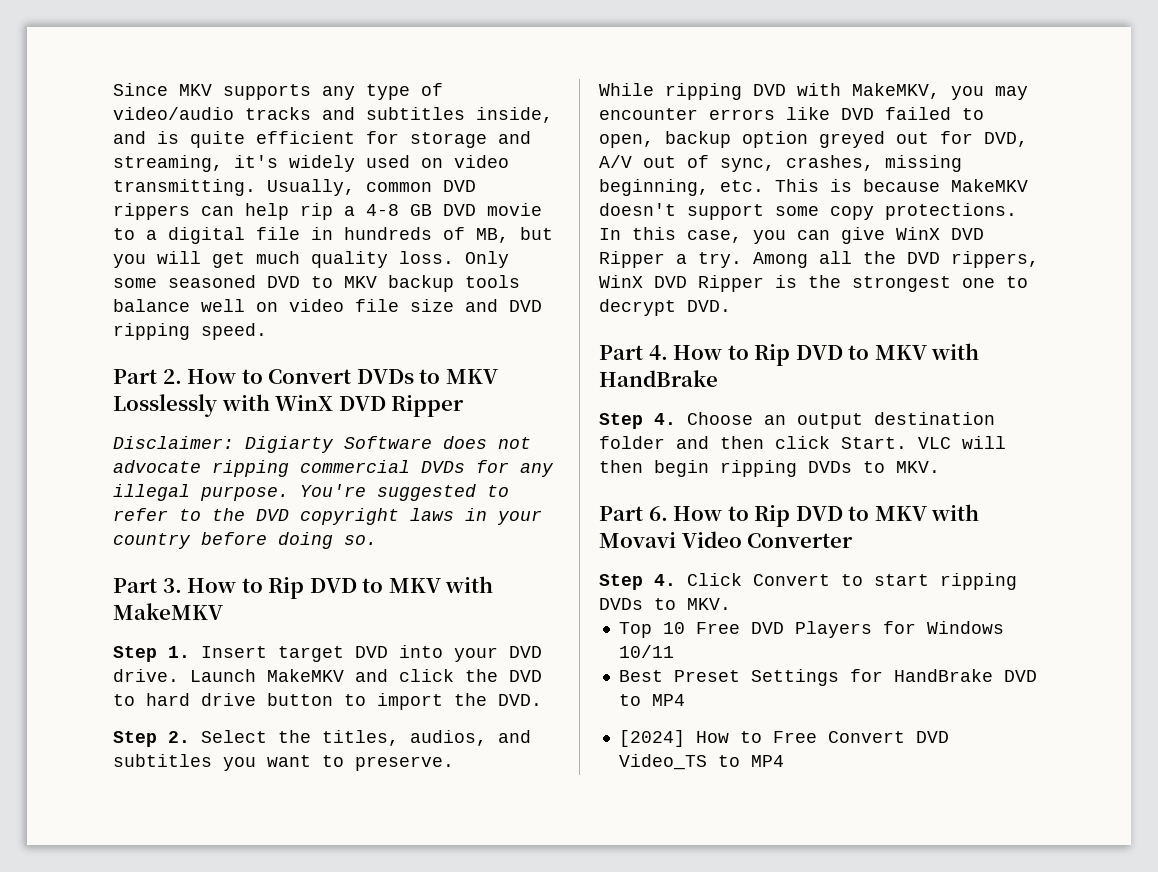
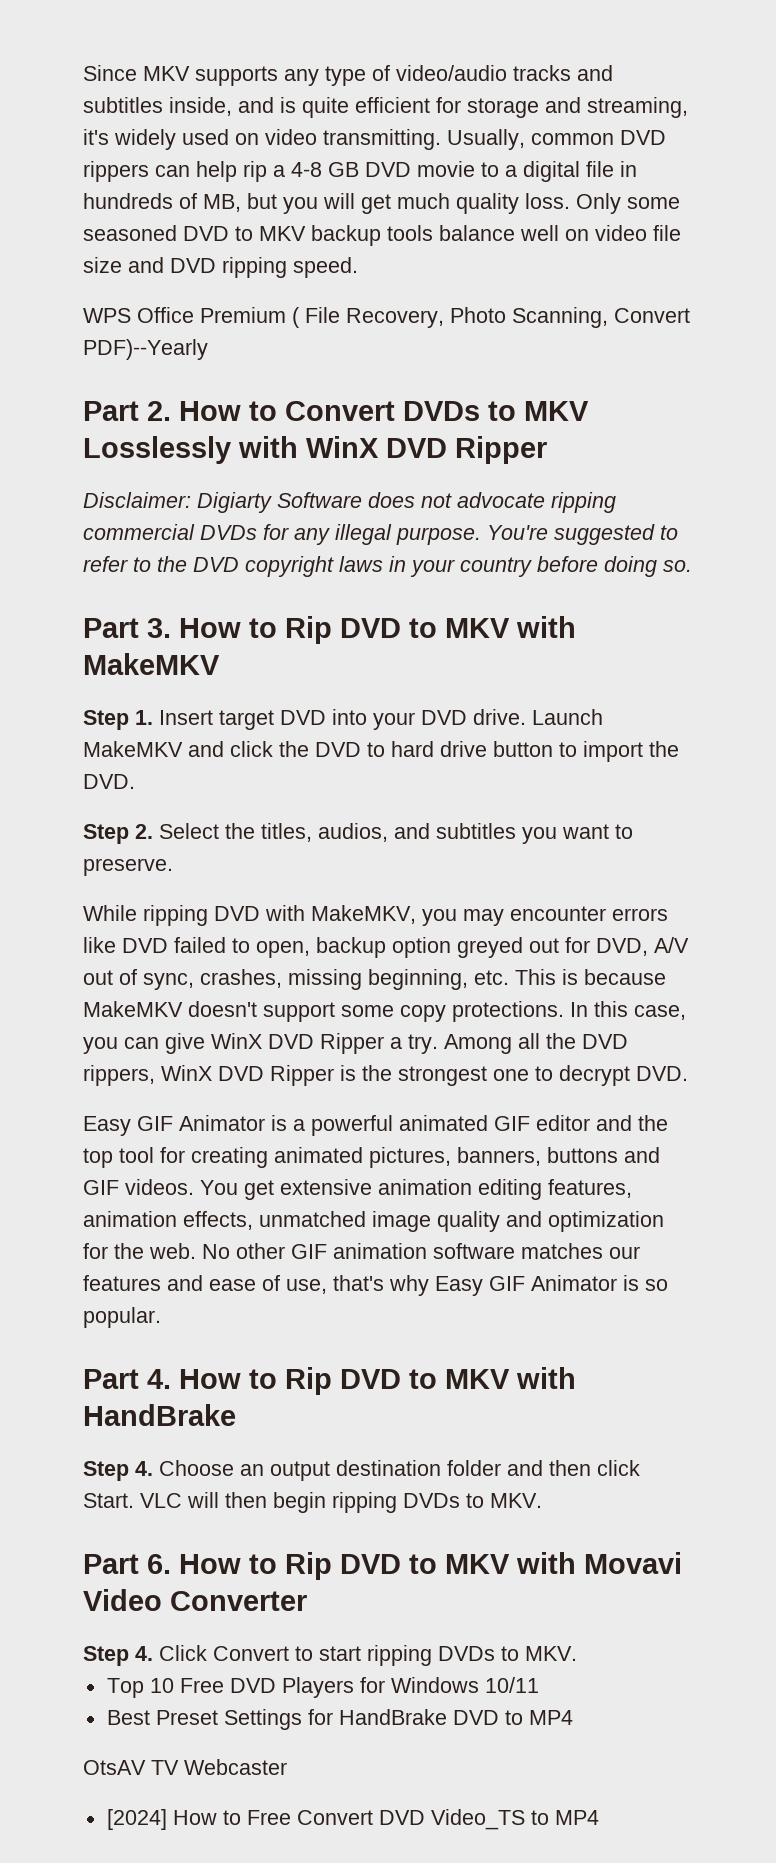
+ WPS Office Premium ( File Recovery, Photo Scanning, Convert PDF)--Yearly
+ Easy GIF Animator is a powerful animated GIF editor and the top tool for creating animated pictures, banners, buttons and GIF videos. You get extensive animation editing features, animation effects, unmatched image quality and optimization for the web. No other GIF animation software matches our features and ease of use, that's why Easy GIF Animator is so popular.
+ OtsAV TV Webcaster

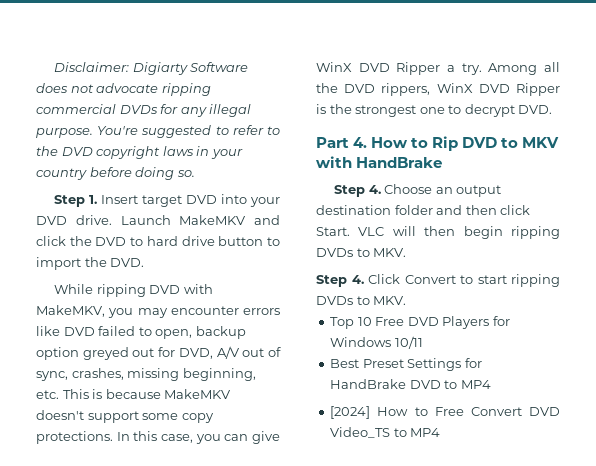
- Since MKV supports any type of video/audio tracks and subtitles inside, and is quite efficient for storage and streaming, it's widely used on video transmitting. Usually, common DVD rippers can help rip a 4-8 GB DVD movie to a digital file in hundreds of MB, but you will get much quality loss. Only some seasoned DVD to MKV backup tools balance well on video file size and DVD ripping speed.
- WPS Office Premium ( File Recovery, Photo Scanning, Convert PDF)--Yearly
- Part 2. How to Convert DVDs to MKV Losslessly with WinX DVD Ripper
- Part 3. How to Rip DVD to MKV with MakeMKV
- Step 2. Select the titles, audios, and subtitles you want to preserve.
- Easy GIF Animator is a powerful animated GIF editor and the top tool for creating animated pictures, banners, buttons and GIF videos. You get extensive animation editing features, animation effects, unmatched image quality and optimization for the web. No other GIF animation software matches our features and ease of use, that's why Easy GIF Animator is so popular.
- Part 6. How to Rip DVD to MKV with Movavi Video Converter
- OtsAV TV Webcaster

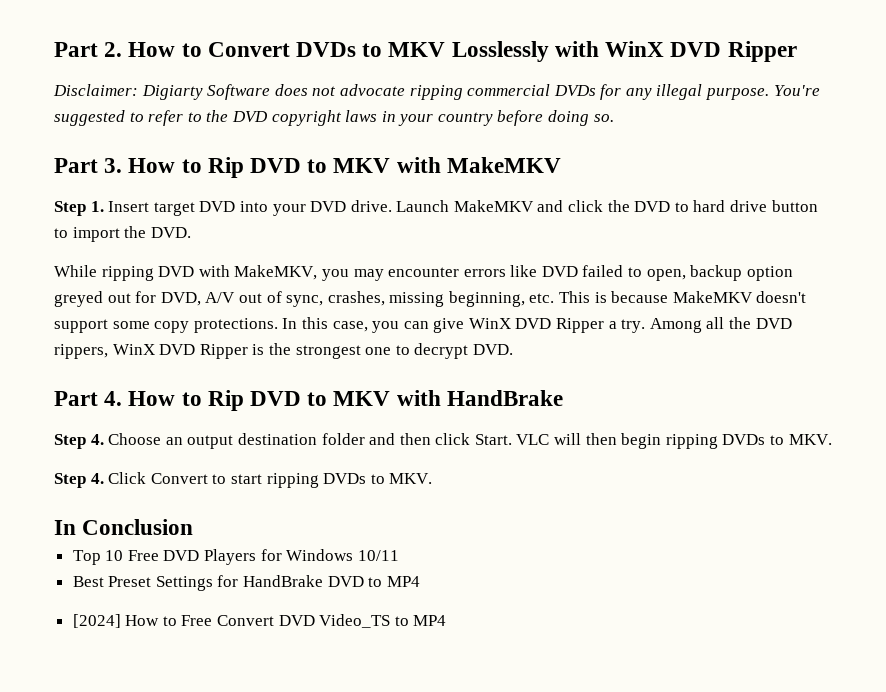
+ Part 2. How to Convert DVDs to MKV Losslessly with WinX DVD Ripper
+ Part 3. How to Rip DVD to MKV with MakeMKV
+ In Conclusion

